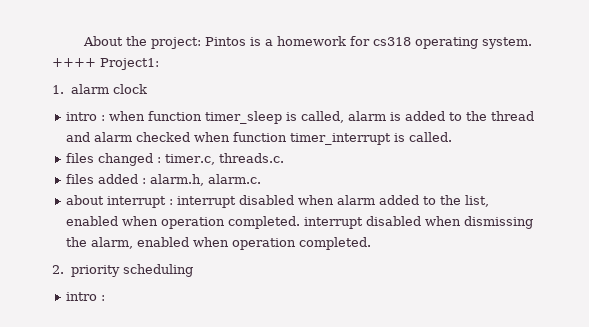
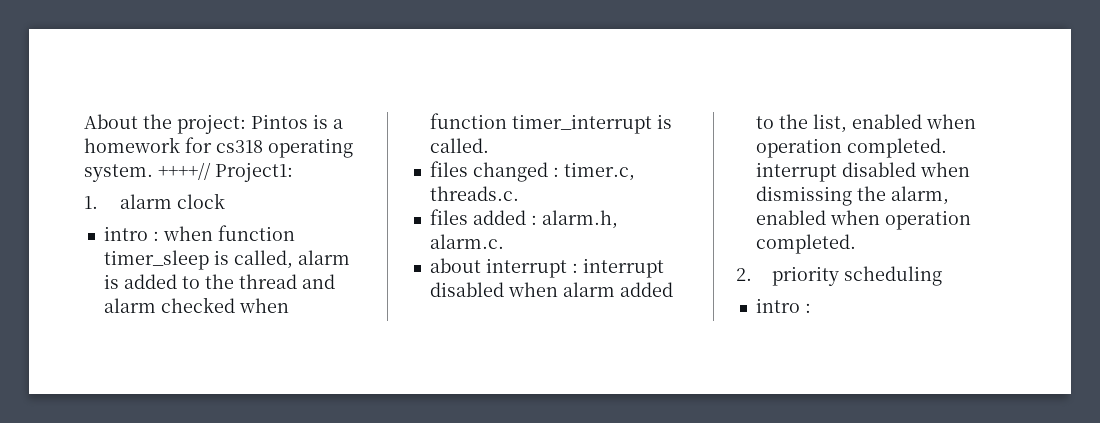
- ++++ Project1:
+ ++++// Project1:

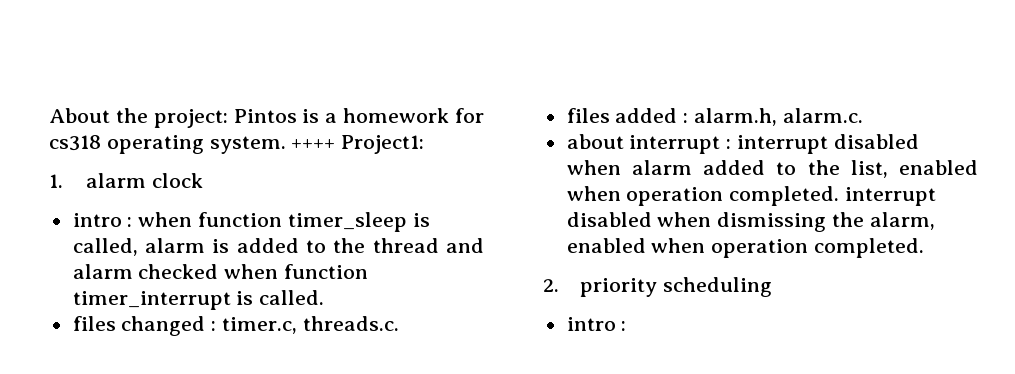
- ++++// Project1:
+ ++++ Project1:

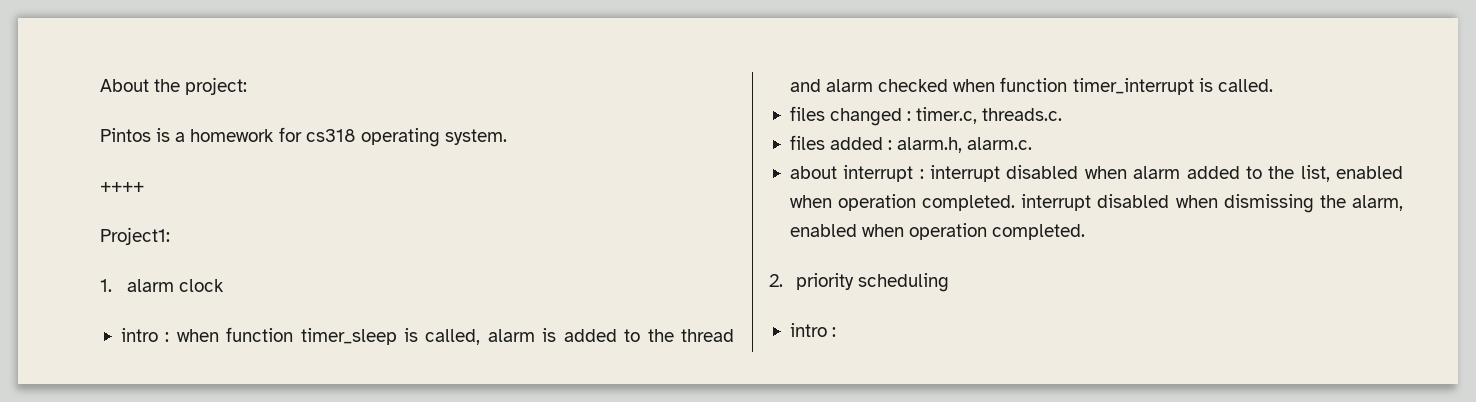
- About the project: Pintos is a homework for cs318 operating system. ++++ Project1:
+ About the project:
+ Pintos is a homework for cs318 operating system.
+ ++++
+ Project1:

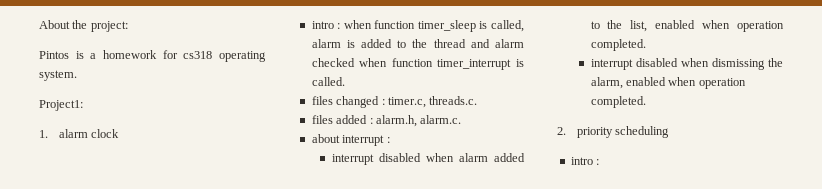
- ++++
- about interrupt : interrupt disabled when alarm added to the list, enabled when operation completed. interrupt disabled when dismissing the alarm, enabled when operation completed.
+ about interrupt :
+ interrupt disabled when alarm added to the list, enabled when operation completed.
+ interrupt disabled when dismissing the alarm, enabled when operation completed.

